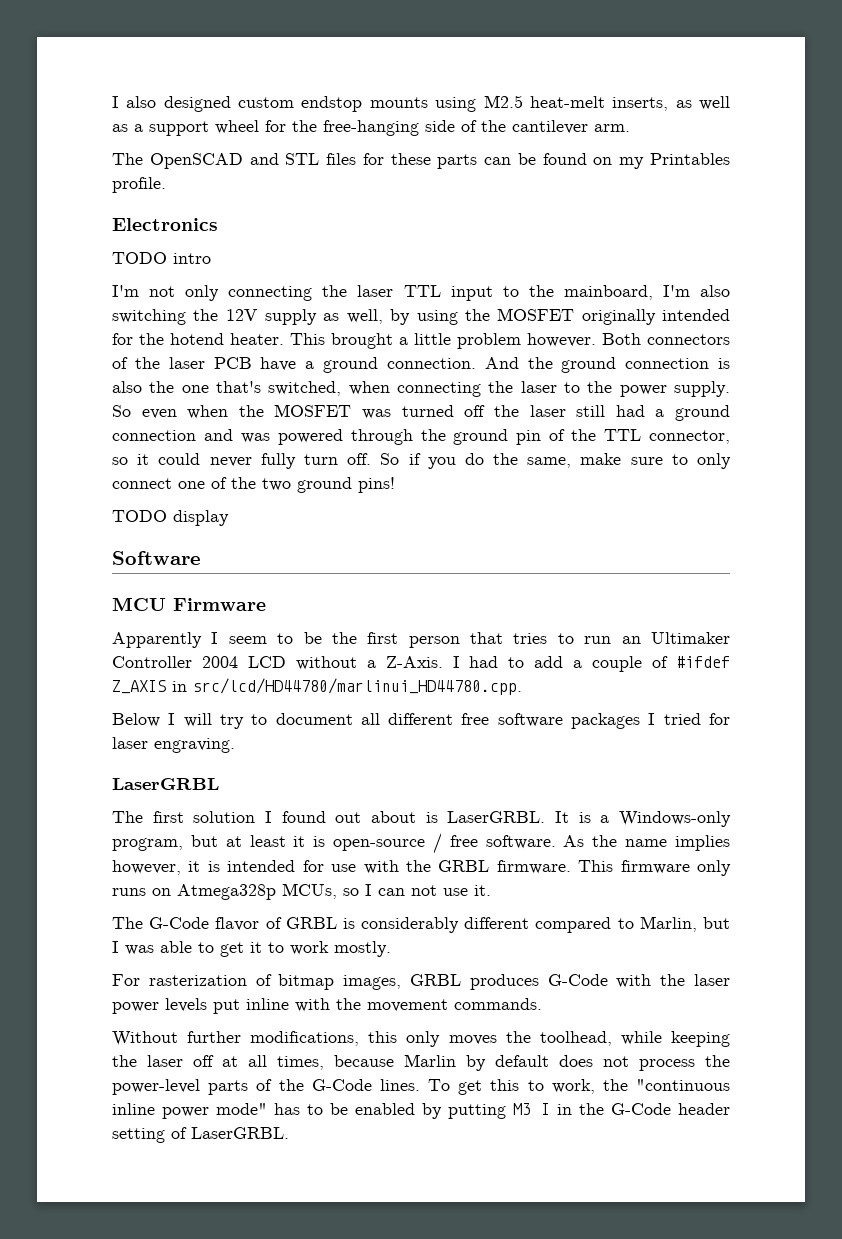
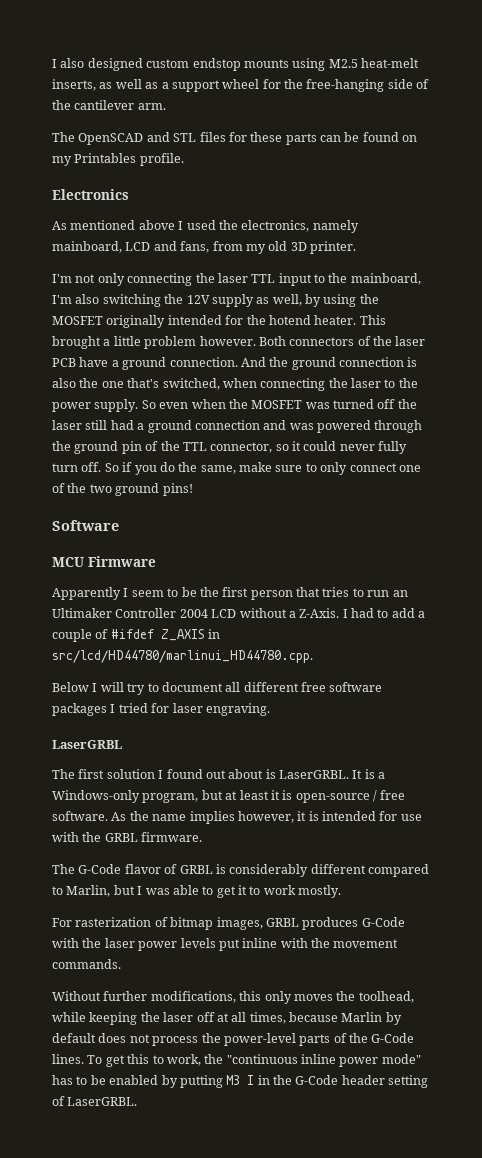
- TODO intro
+ As mentioned above I used the electronics, namely mainboard, LCD and fans, from my old 3D printer.
- TODO display
- This firmware only runs on Atmega328p MCUs, so I can not use it.

